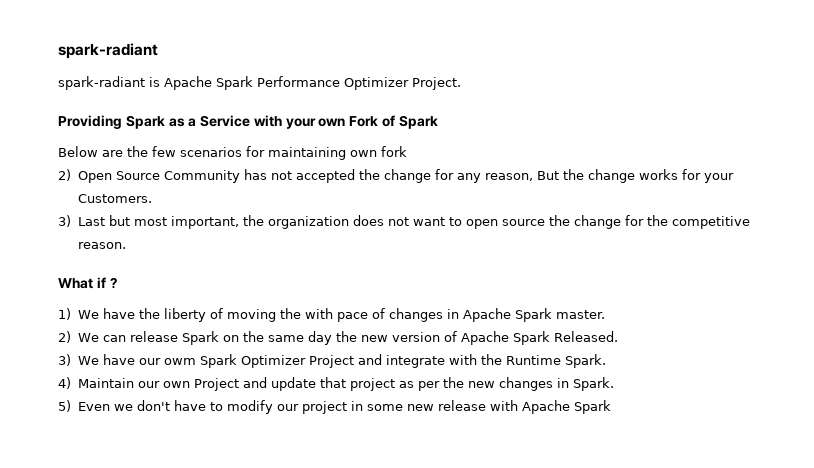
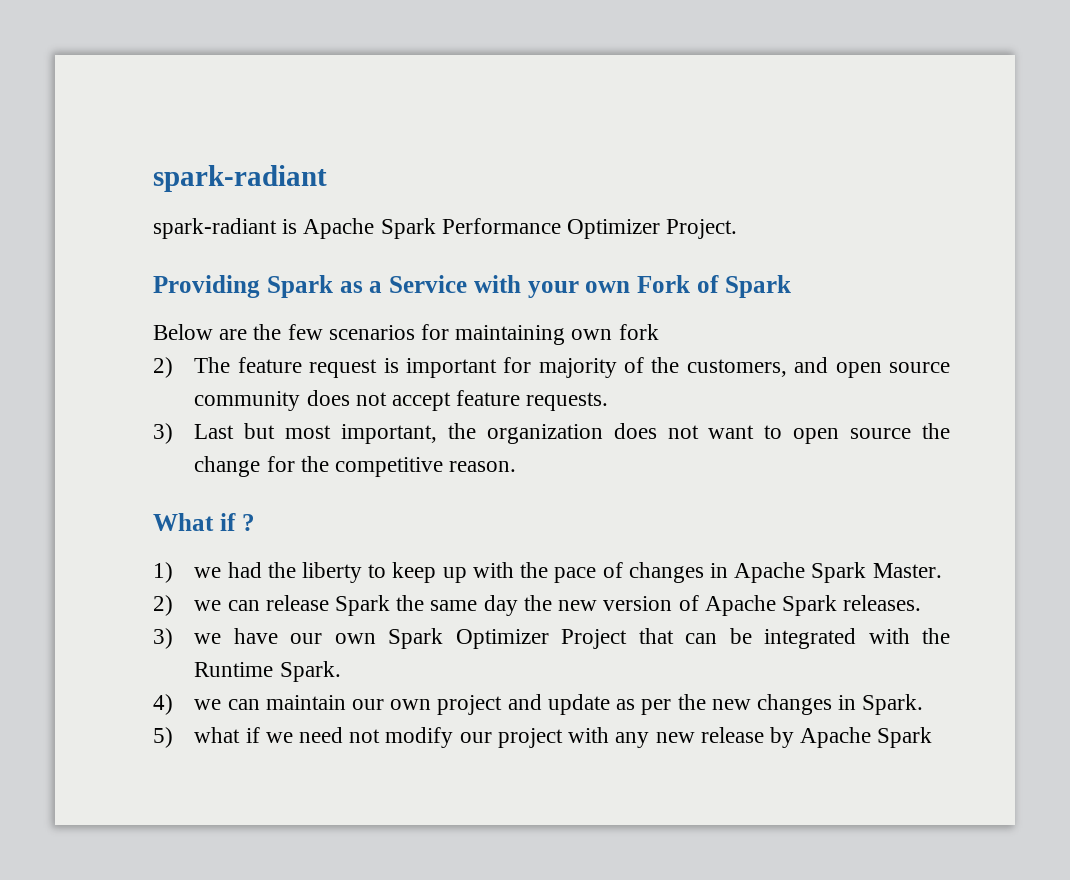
- 2) Open Source Community has not accepted the change for any reason, But the change works for your Customers.
+ 2) The feature request is important for majority of the customers, and open source community does not accept feature requests.
- 1) We have the liberty of moving the with pace of changes in Apache Spark master.
- 2) We can release Spark on the same day the new version of Apache Spark Released.
- 3) We have our owm Spark Optimizer Project and integrate with the Runtime Spark.
+ 1) we had the liberty to keep up with the pace of changes in Apache Spark Master.
+ 2) we can release Spark the same day the new version of Apache Spark releases.
+ 3) we have our own Spark Optimizer Project that can be integrated with the Runtime Spark.
- 4) Maintain our own Project and update that project as per the new changes in Spark.
+ 4) we can maintain our own project and update as per the new changes in Spark.
- 5) Even we don't have to modify our project in some new release with Apache Spark
+ 5) what if we need not modify our project with any new release by Apache Spark

